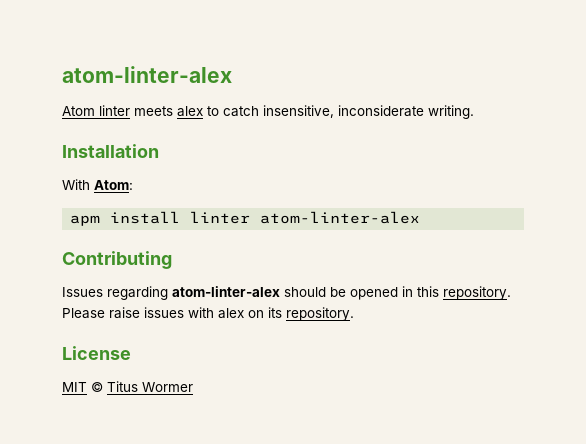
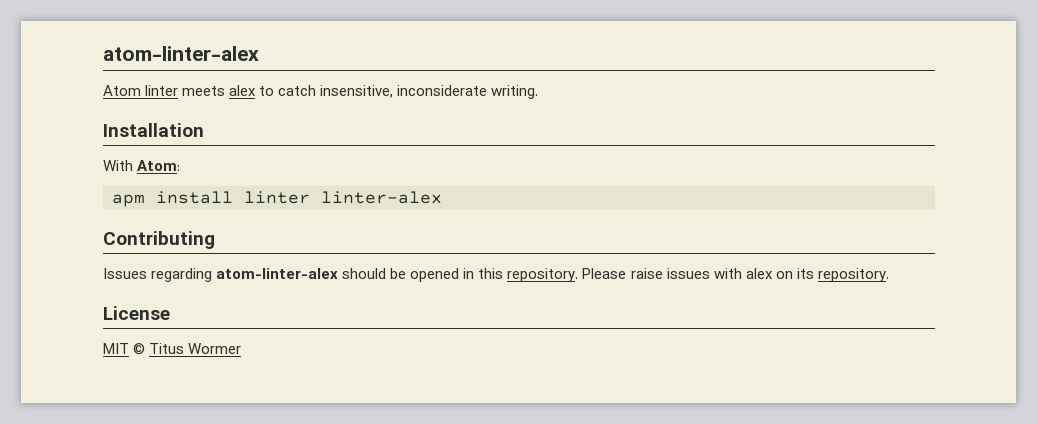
- apm install linter atom-linter-alex
+ apm install linter linter-alex

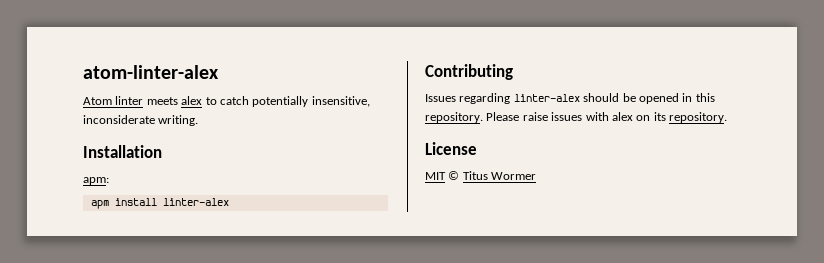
- Atom linter meets alex to catch insensitive, inconsiderate writing.
+ Atom linter meets alex to catch potentially insensitive, inconsiderate writing.
- With Atom:
+ apm:
- apm install linter linter-alex
+ apm install linter-alex
- Issues regarding atom-linter-alex should be opened in this repository.
+ Issues regarding linter-alex should be opened in this repository.

